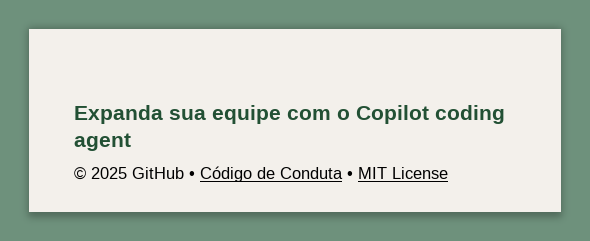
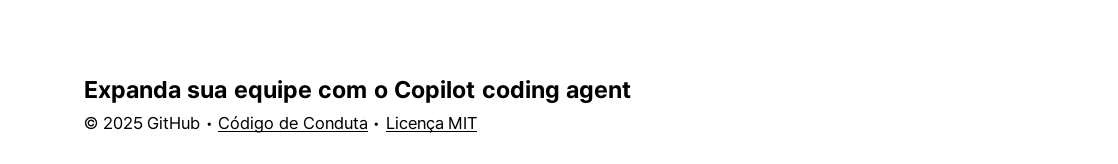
- © 2025 GitHub • Código de Conduta • MIT License
+ © 2025 GitHub • Código de Conduta • Licença MIT

